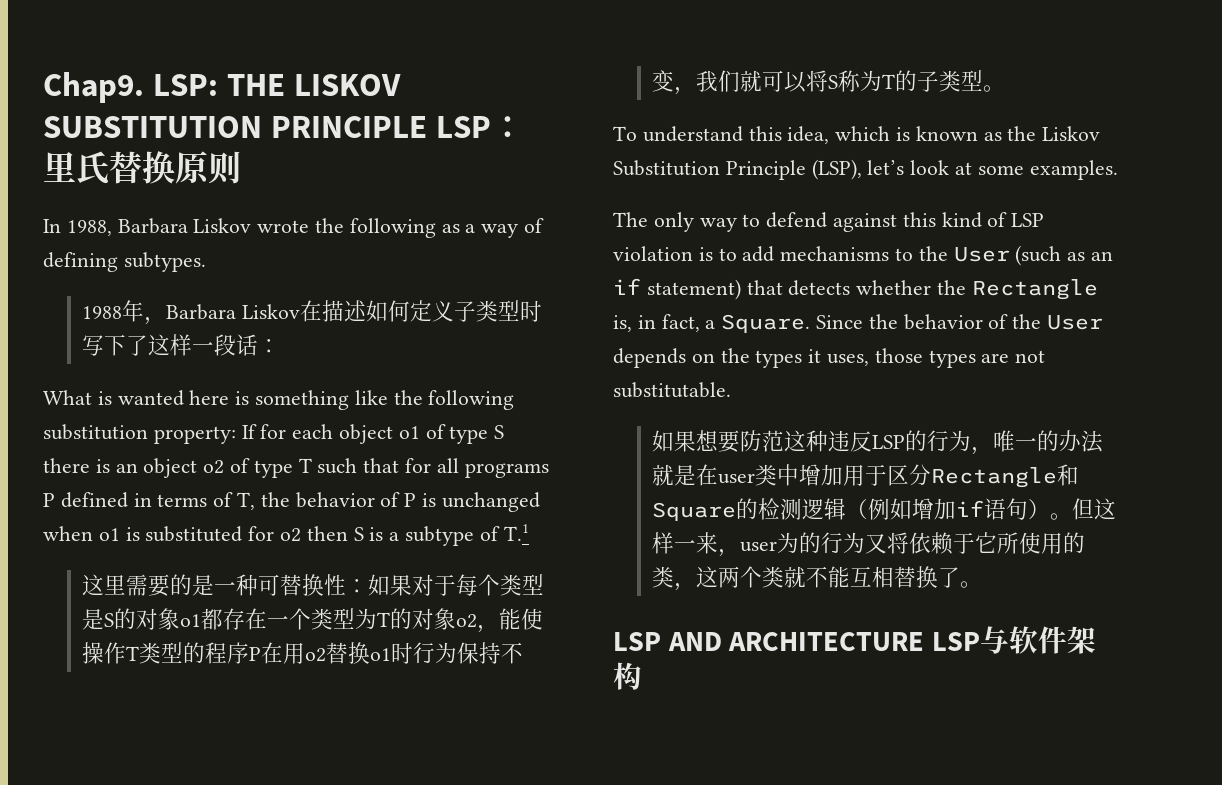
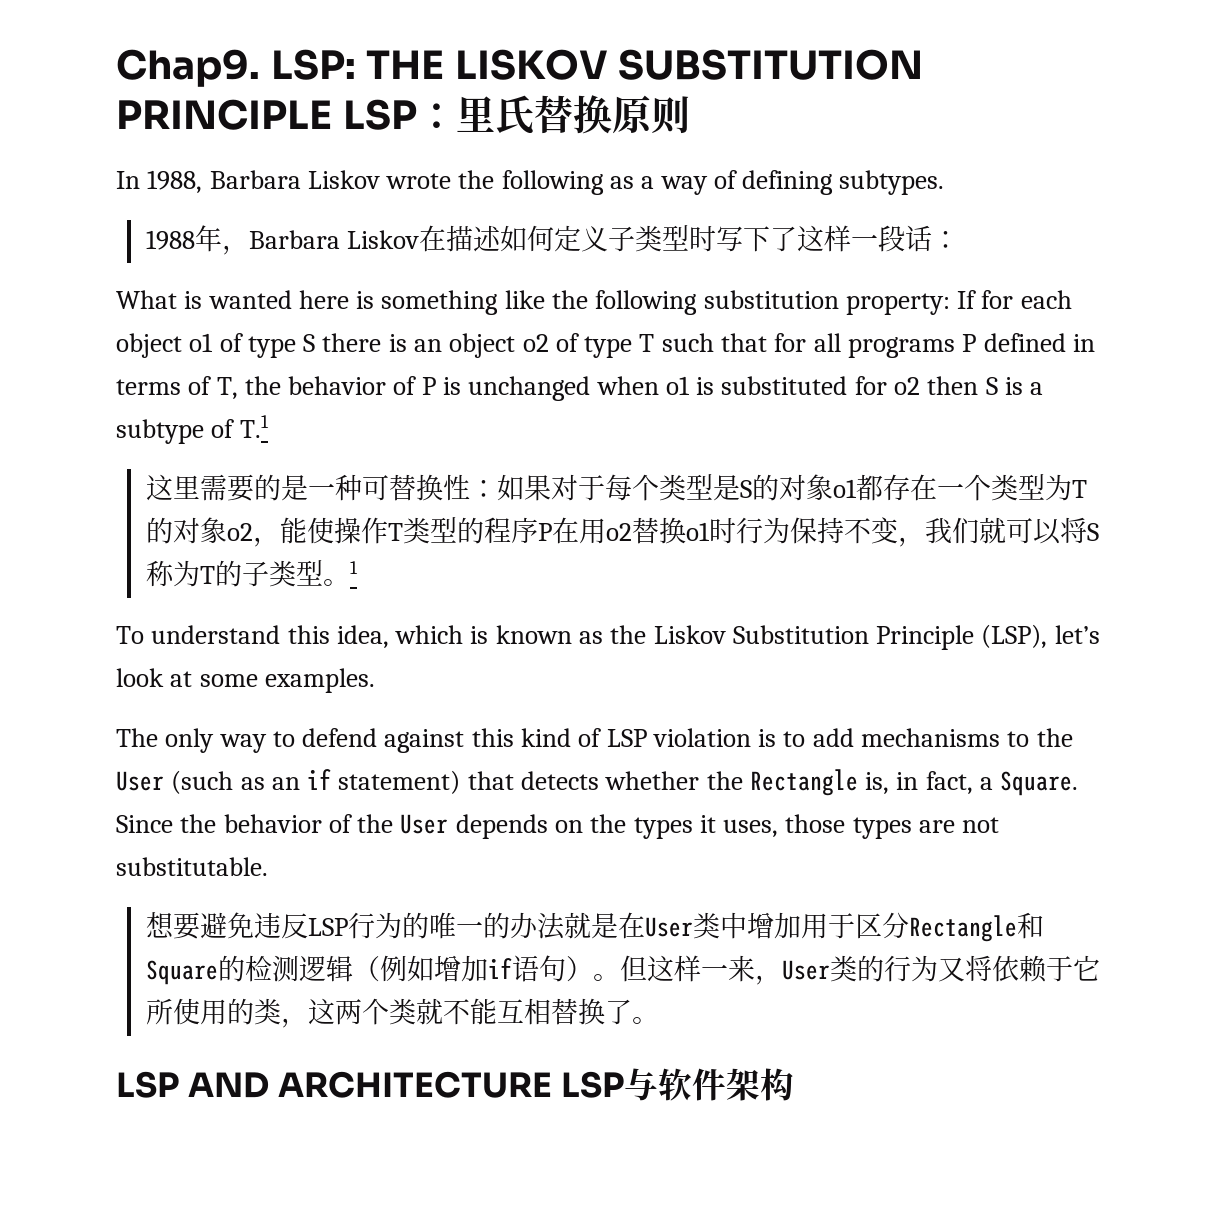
+ 1
- 如果想要防范这种违反LSP的行为，唯一的办法就是在user类中增加用于区分Rectangle和Square的检测逻辑（例如增加if语句）。
+ 想要避免违反LSP行为的唯一的办法就是在User类中增加用于区分Rectangle和Square的检测逻辑（例如增加if语句）。
- 但这样一来，user为的行为又将依赖于它所使用的类，这两个类就不能互相替换了。
+ 但这样一来，User类的行为又将依赖于它所使用的类，这两个类就不能互相替换了。

